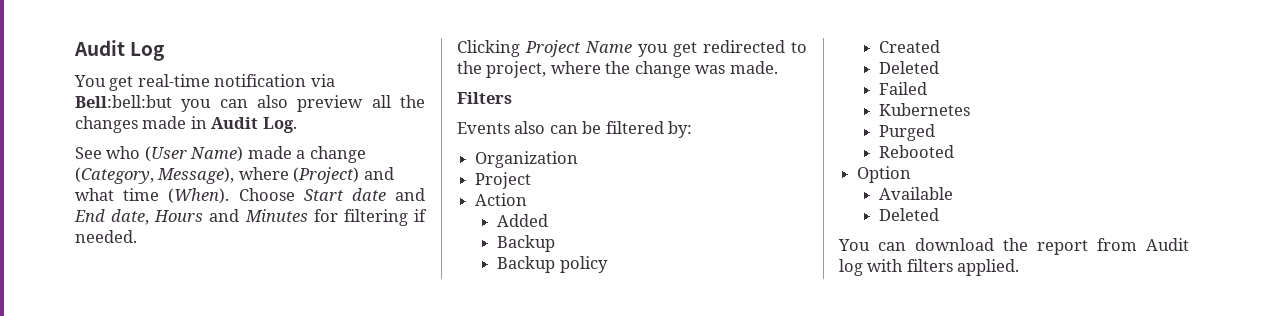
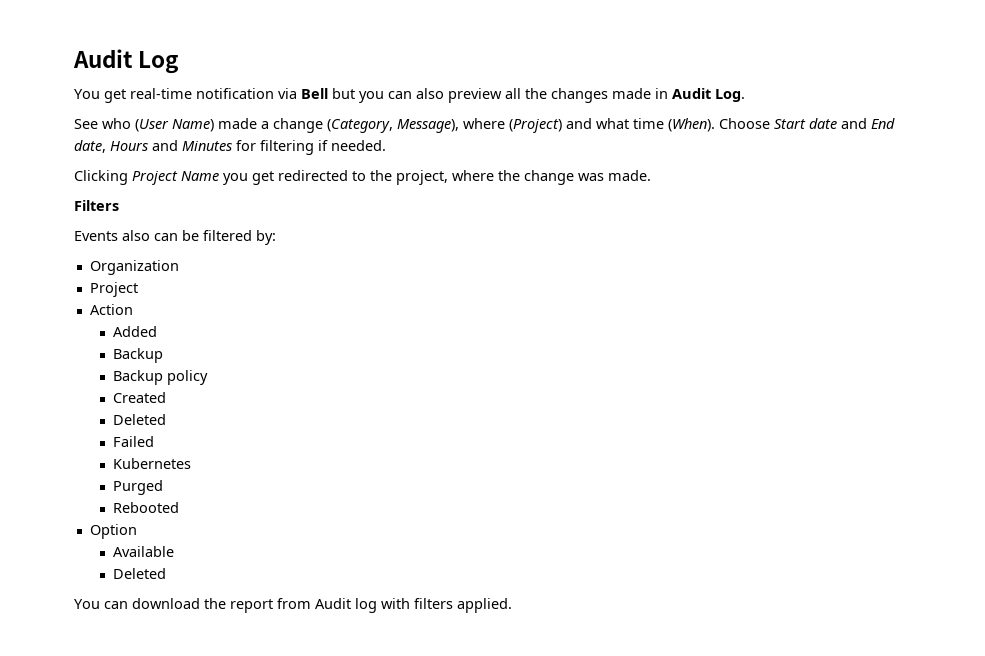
- You get real-time notification via Bell:bell:but you can also preview all the changes made in Audit Log.
+ You get real-time notification via Bell but you can also preview all the changes made in Audit Log.

